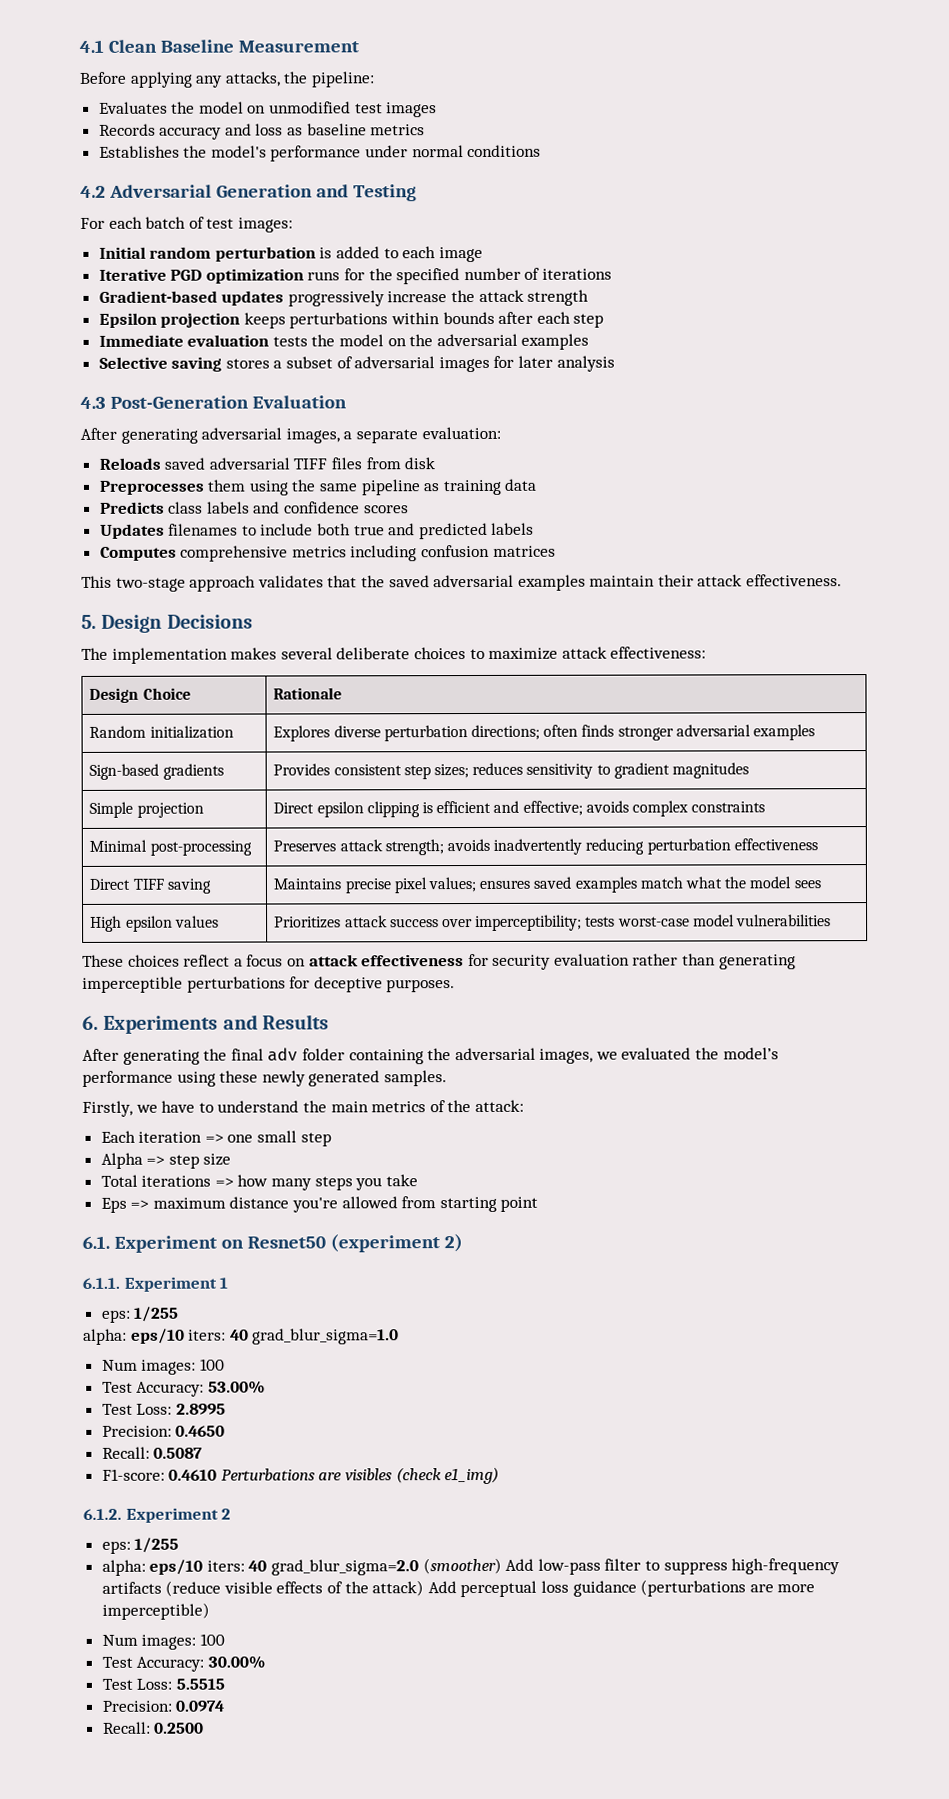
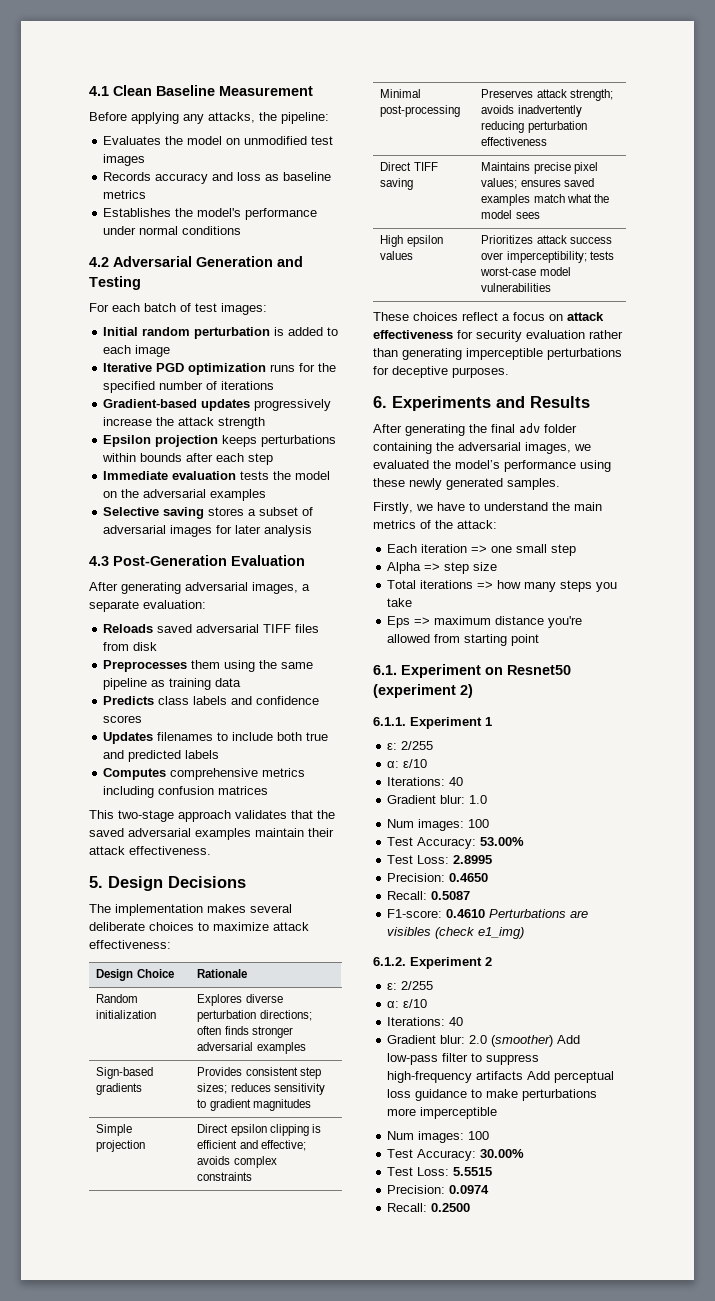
  6.1.1. Experiment 1
- eps: 1/255
- alpha: eps/10 iters: 40 grad_blur_sigma=1.0
+ ε: 2/255
+ α: ε/10
+ Iterations: 40
+ Gradient blur: 1.0
  6.1.2. Experiment 2
- eps: 1/255
- alpha: eps/10 iters: 40 grad_blur_sigma=2.0 (smoother) Add low-pass filter to suppress high-frequency artifacts (reduce visible effects of the attack) Add perceptual loss guidance (perturbations are more imperceptible)
+ ε: 2/255
+ α: ε/10
+ Iterations: 40
+ Gradient blur: 2.0 (smoother) Add low-pass filter to suppress high-frequency artifacts Add perceptual loss guidance to make perturbations more imperceptible

